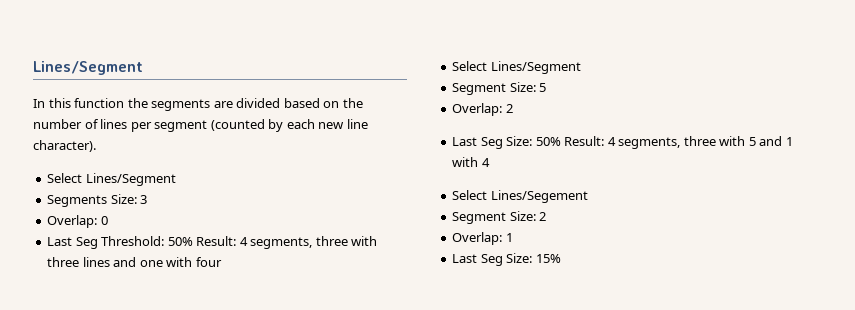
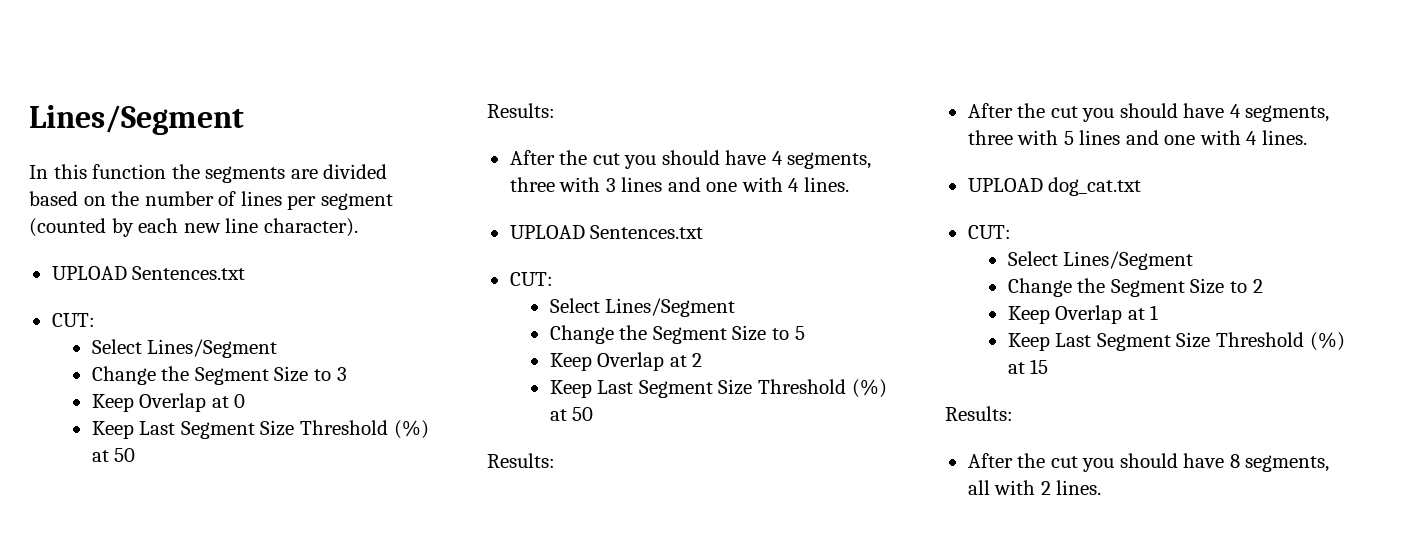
  In this function the segments are divided based on the number of lines per segment (counted by each new line character).
+ UPLOAD Sentences.txt
+ CUT:
  Select Lines/Segment
- Segments Size: 3
- Overlap: 0
- Last Seg Threshold: 50% Result: 4 segments, three with three lines and one with four
+ Change the Segment Size to 3
+ Keep Overlap at 0
+ Keep Last Segment Size Threshold (%) at 50
+ Results:
+ After the cut you should have 4 segments, three with 3 lines and one with 4 lines.
+ UPLOAD Sentences.txt
+ CUT:
  Select Lines/Segment
- Segment Size: 5
- Overlap: 2
- Last Seg Size: 50% Result: 4 segments, three with 5 and 1 with 4
- Select Lines/Segement
- Segment Size: 2
- Overlap: 1
- Last Seg Size: 15%
+ Change the Segment Size to 5
+ Keep Overlap at 2
+ Keep Last Segment Size Threshold (%) at 50
+ Results:
+ After the cut you should have 4 segments, three with 5 lines and one with 4 lines.
+ UPLOAD dog_cat.txt
+ CUT:
+ Select Lines/Segment
+ Change the Segment Size to 2
+ Keep Overlap at 1
+ Keep Last Segment Size Threshold (%) at 15
+ Results:
+ After the cut you should have 8 segments, all with 2 lines.

